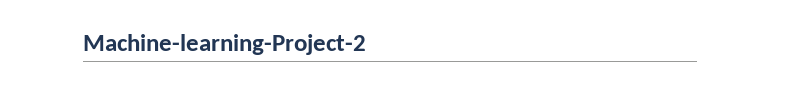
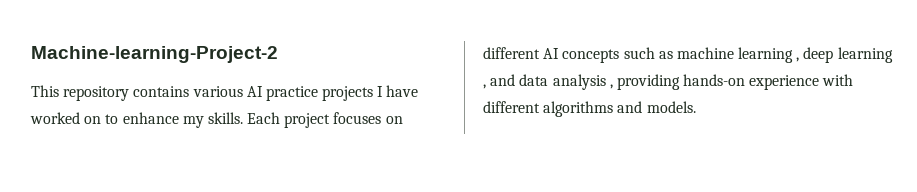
+ This repository contains various AI practice projects I have worked on to enhance my skills. Each project focuses on different AI concepts such as machine learning , deep learning , and data analysis , providing hands-on experience with different algorithms and models.

